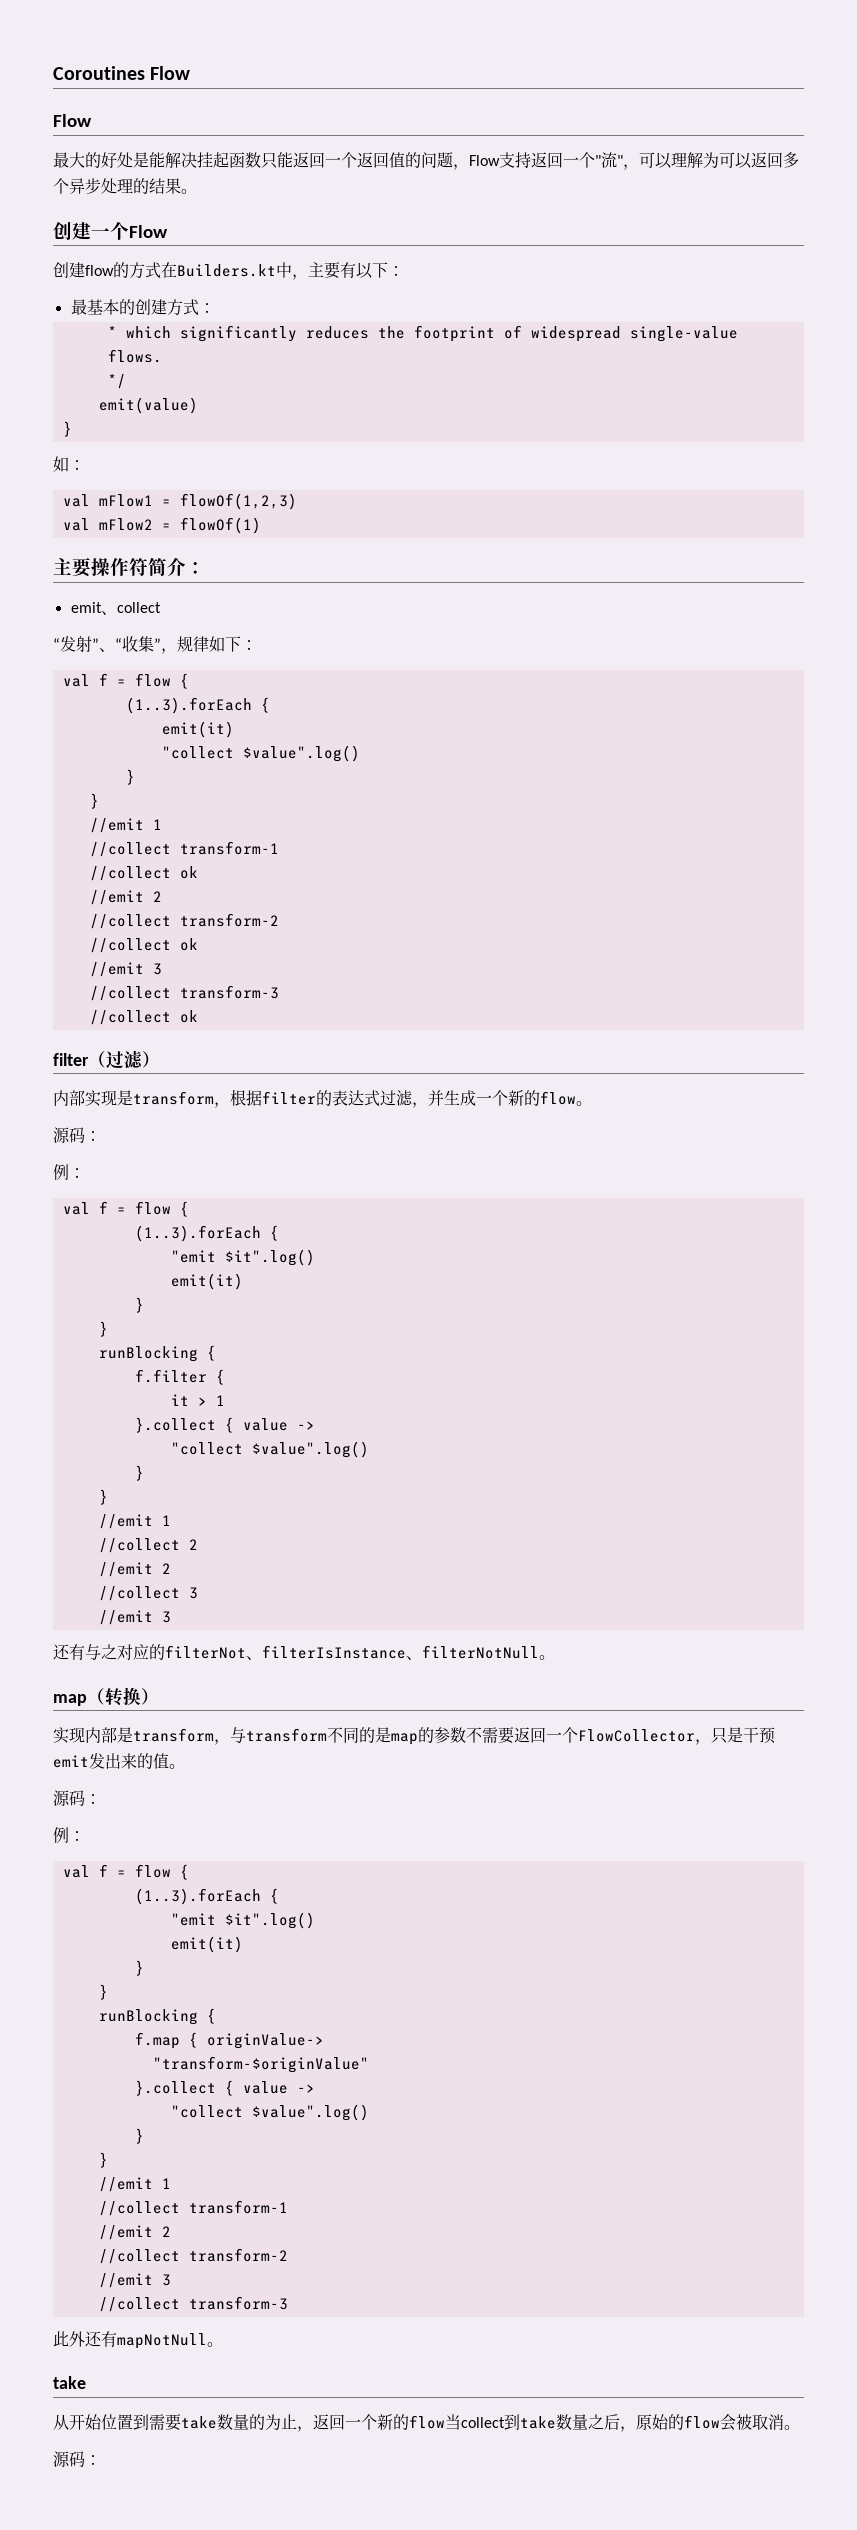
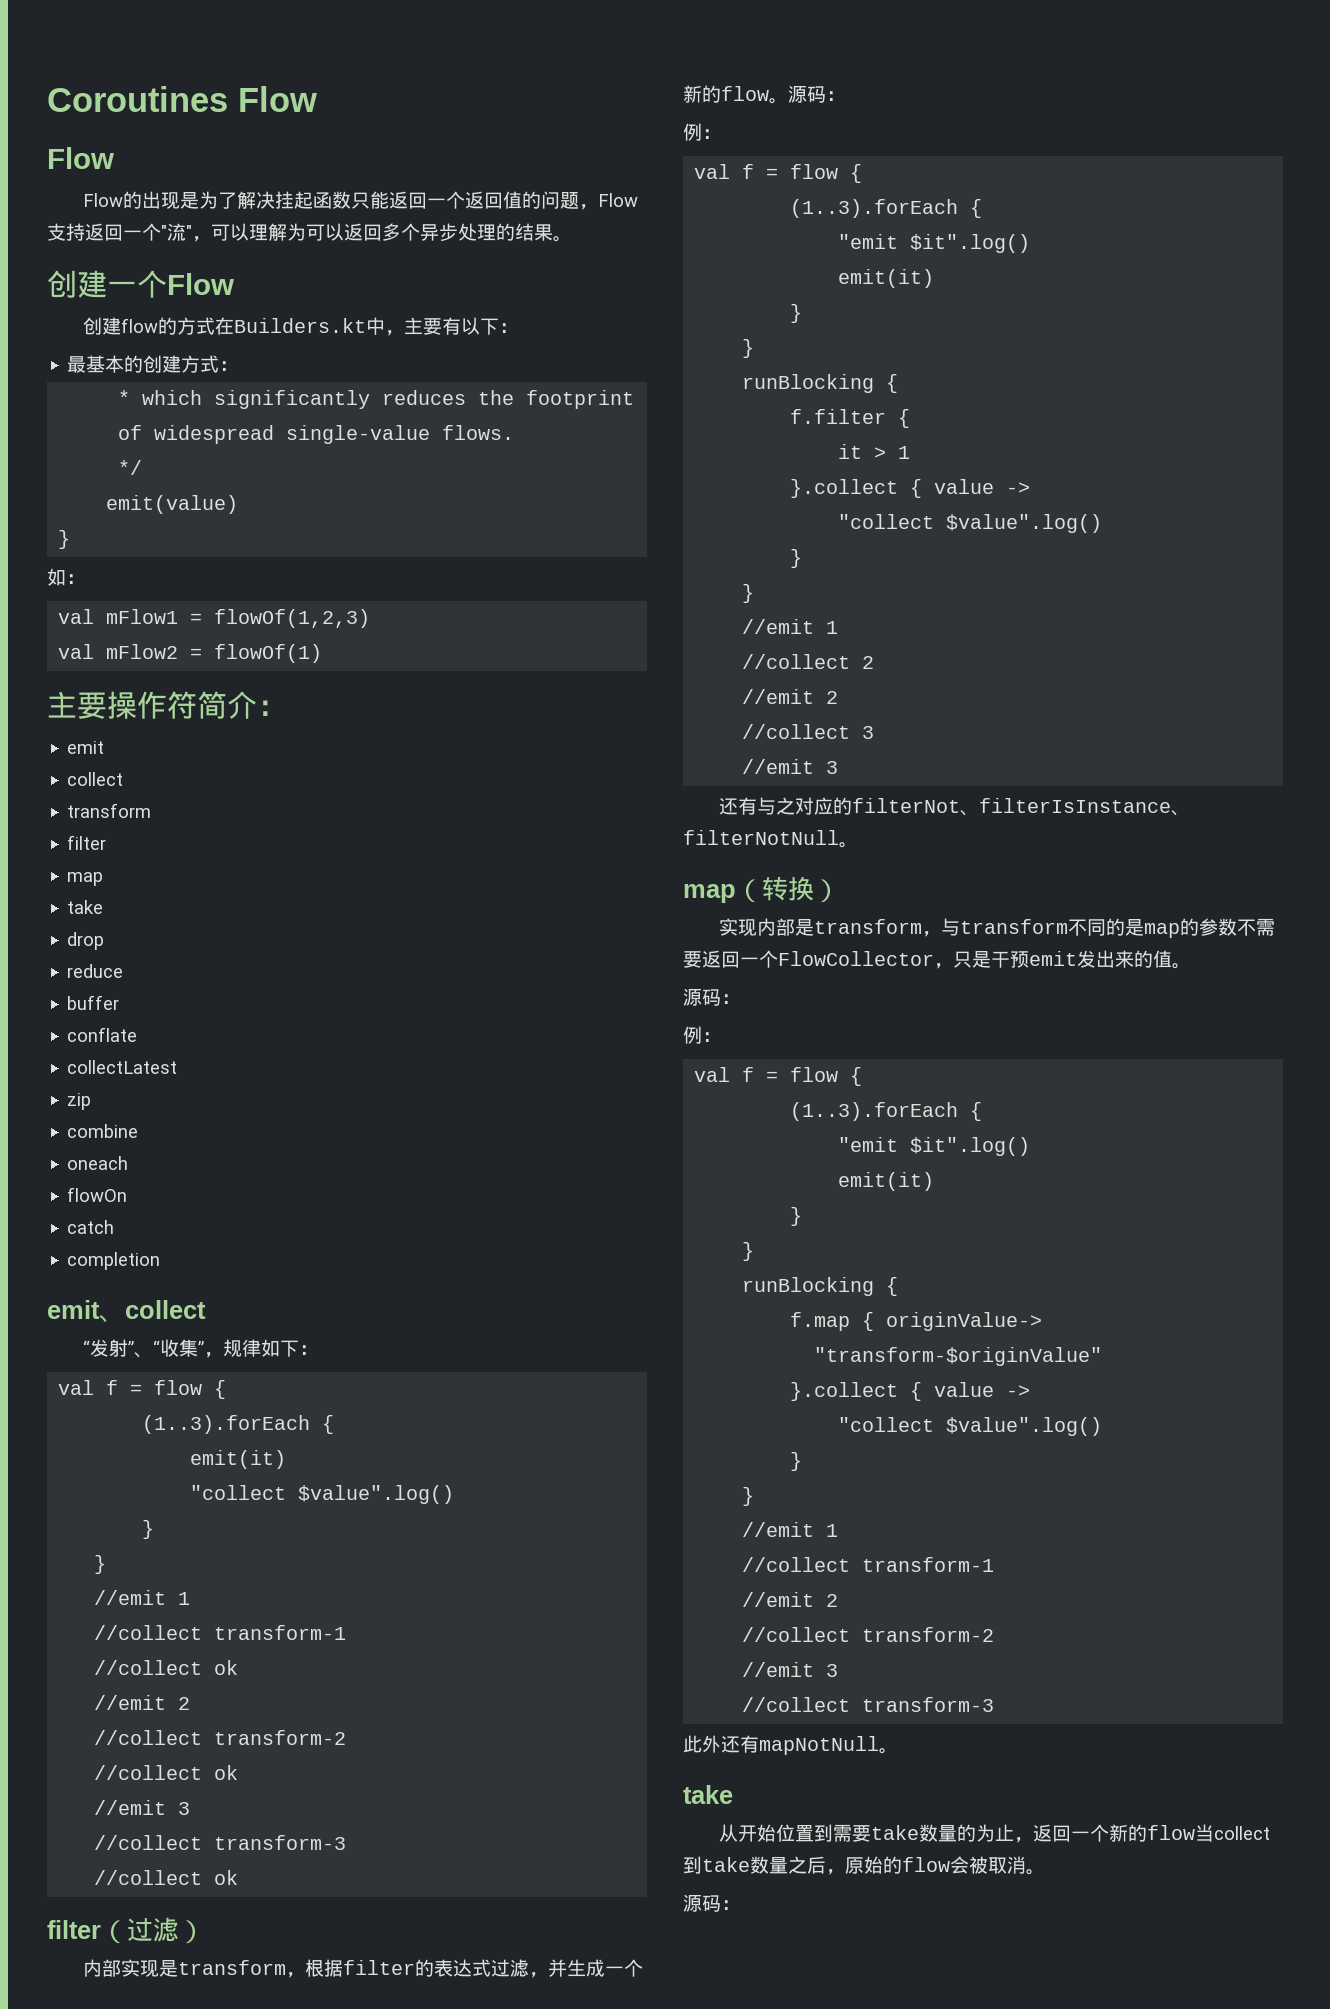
- 最大的好处是能解决挂起函数只能返回一个返回值的问题，Flow支持返回一个"流"，可以理解为可以返回多个异步处理的结果。
+ Flow的出现是为了解决挂起函数只能返回一个返回值的问题，Flow支持返回一个"流"，可以理解为可以返回多个异步处理的结果。
  主要操作符简介：
+ emit
+ collect
+ transform
+ filter
+ map
+ take
+ drop
+ reduce
+ buffer
+ conflate
+ collectLatest
+ zip
+ combine
+ oneach
+ flowOn
+ catch
+ completion
- 内部实现是transform，根据filter的表达式过滤，并生成一个新的flow。
- 源码：
+ 内部实现是transform，根据filter的表达式过滤，并生成一个新的flow。源码：

